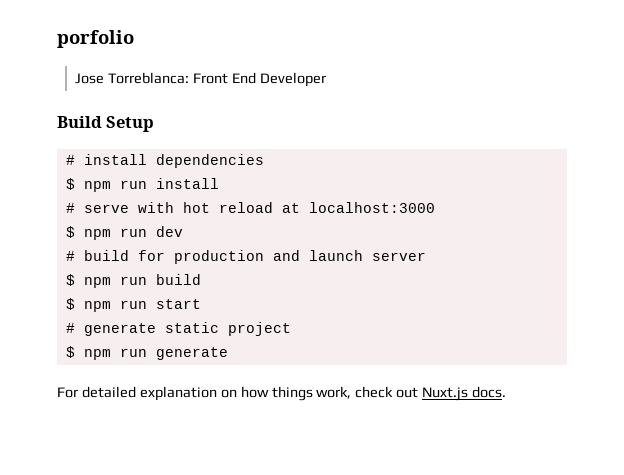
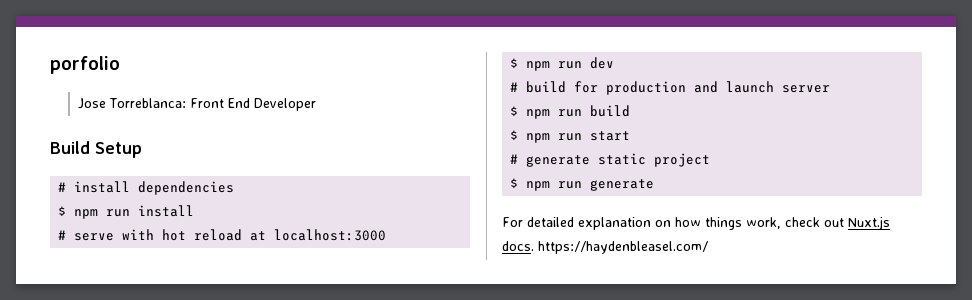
- For detailed explanation on how things work, check out Nuxt.js docs.
+ For detailed explanation on how things work, check out Nuxt.js docs. https://haydenbleasel.com/

